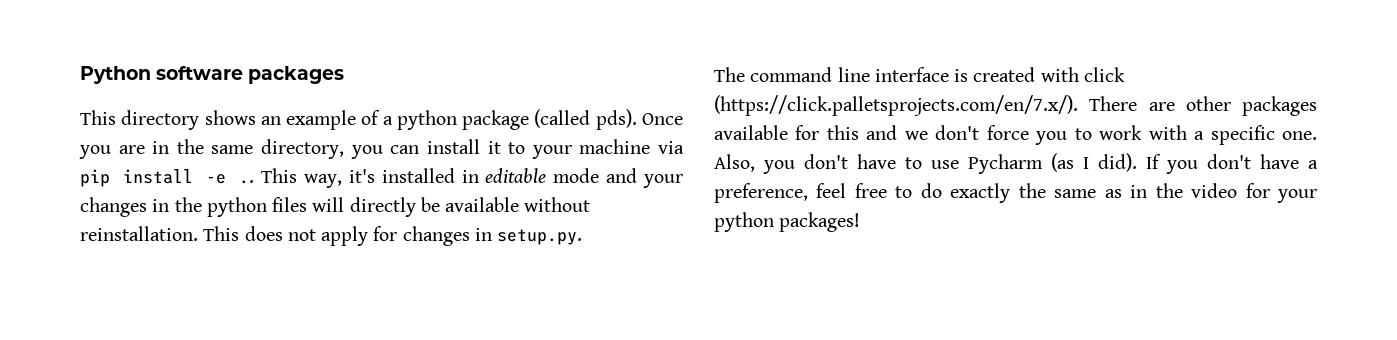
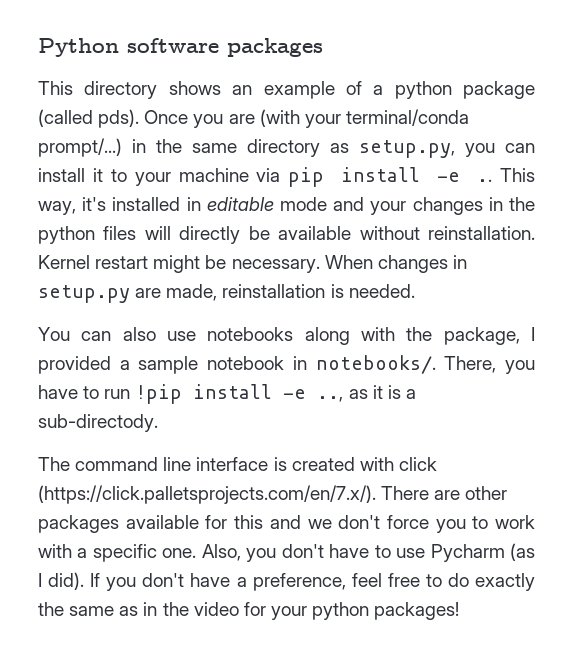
- Once you are in the same directory, you can install it to your machine via pip install -e ..
+ Once you are (with your terminal/conda prompt/...) in the same directory as setup.py, you can install it to your machine via pip install -e ..
- This does not apply for changes in setup.py.
+ Kernel restart might be necessary. When changes in setup.py are made, reinstallation is needed.
+ You can also use notebooks along with the package, I provided a sample notebook in notebooks/. There, you have to run !pip install -e .., as it is a sub-directody.

